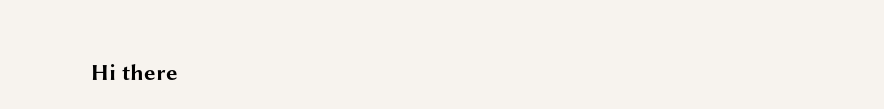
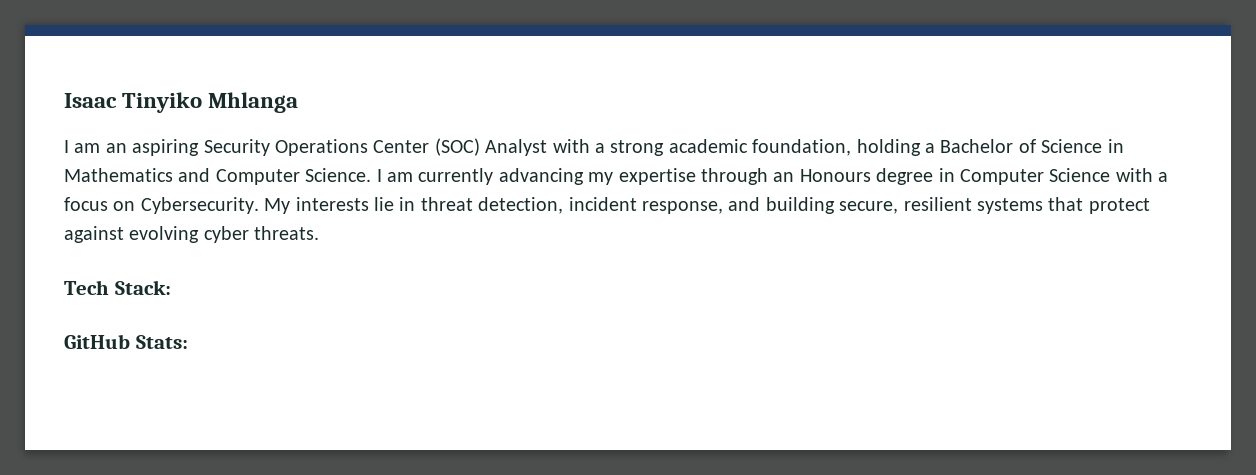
- Hi there
+ Isaac Tinyiko Mhlanga
+ I am an aspiring Security Operations Center (SOC) Analyst with a strong academic foundation, holding a Bachelor of Science in Mathematics and Computer Science. I am currently advancing my expertise through an Honours degree in Computer Science with a focus on Cybersecurity. My interests lie in threat detection, incident response, and building secure, resilient systems that protect against evolving cyber threats.
+ Tech Stack:
+ GitHub Stats:

